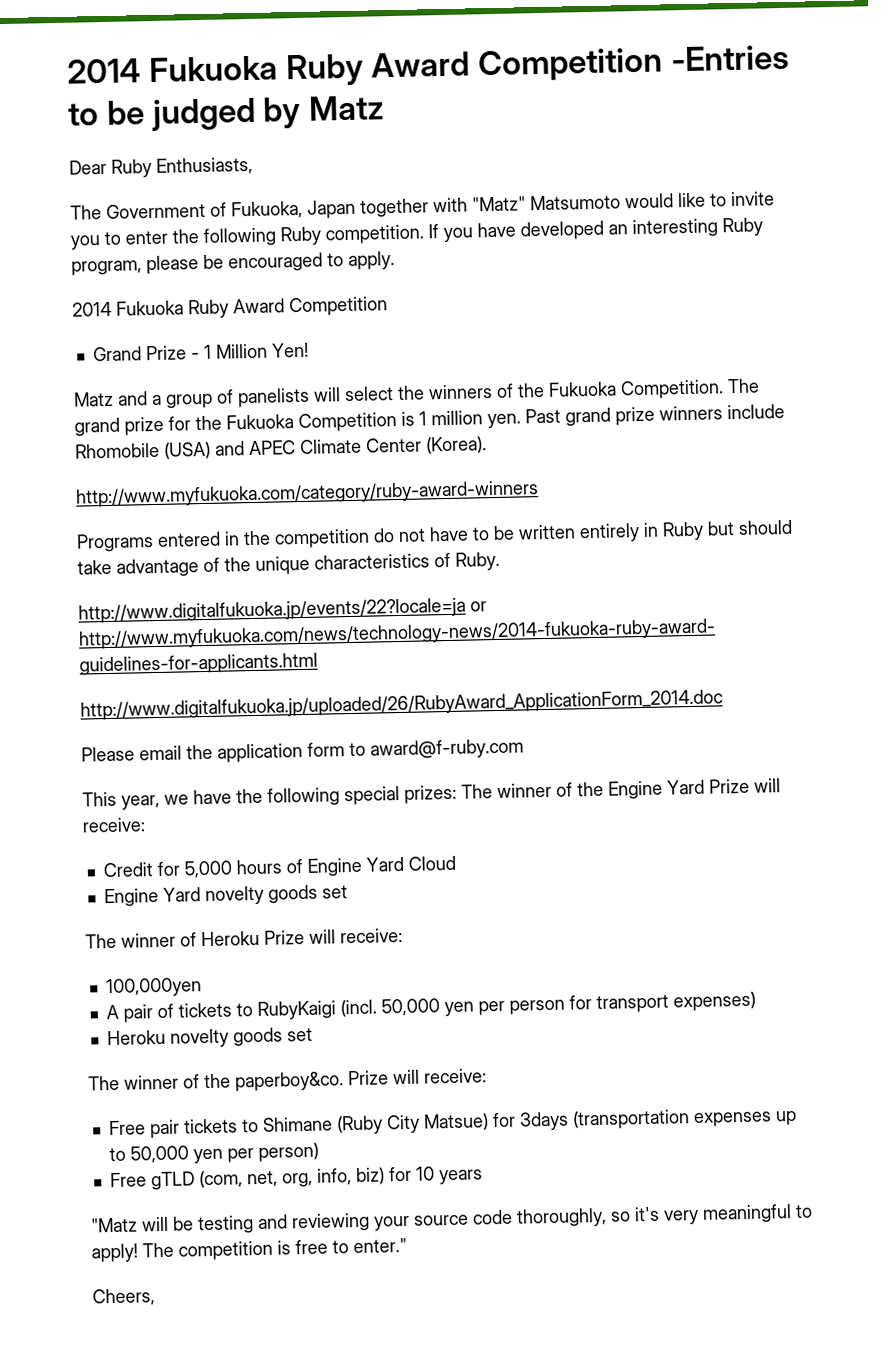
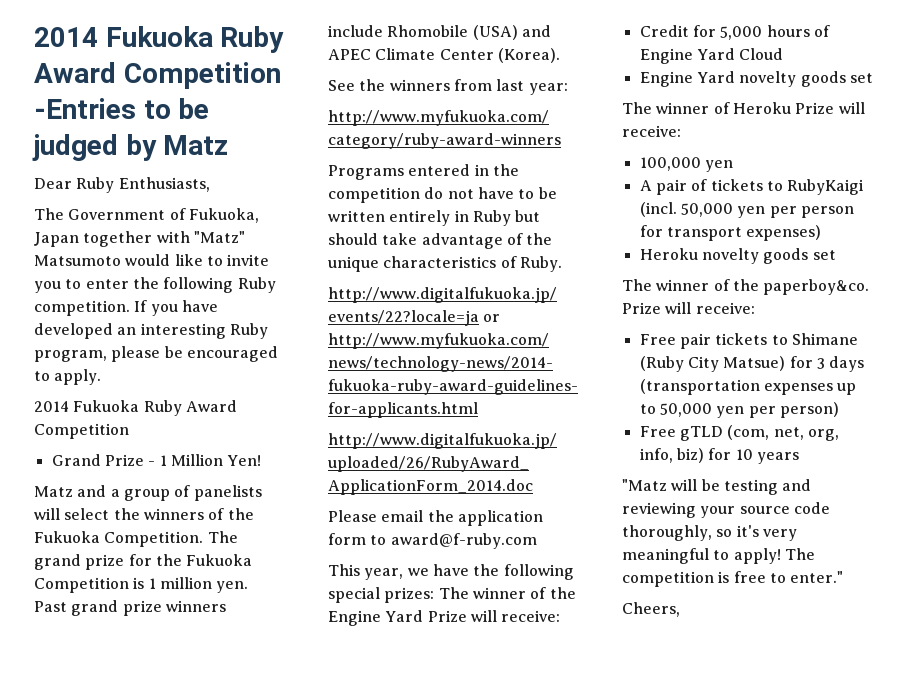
+ See the winners from last year:
- 100,000yen
+ 100,000 yen
- Free pair tickets to Shimane (Ruby City Matsue) for 3days (transportation expenses up to 50,000 yen per person)
+ Free pair tickets to Shimane (Ruby City Matsue) for 3 days (transportation expenses up to 50,000 yen per person)

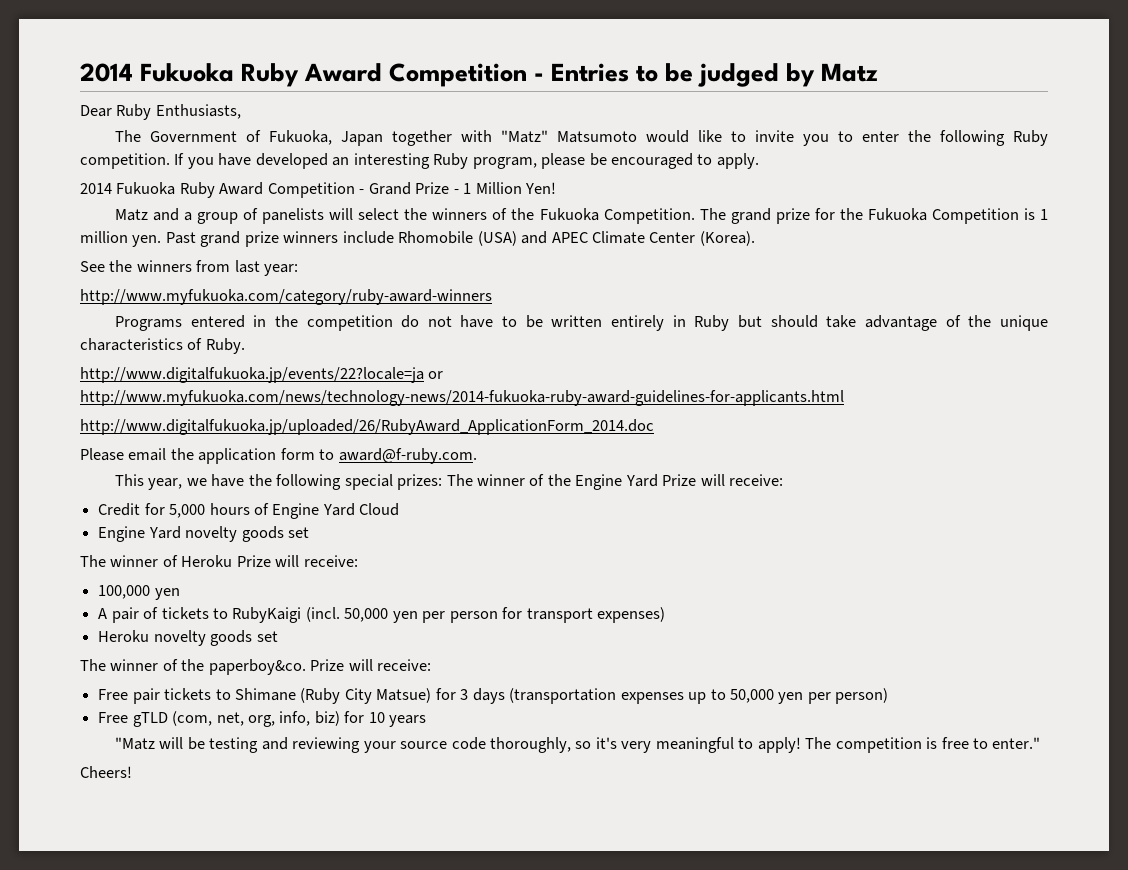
- 2014 Fukuoka Ruby Award Competition -Entries to be judged by Matz
+ 2014 Fukuoka Ruby Award Competition - Entries to be judged by Matz
  If you have developed an interesting Ruby program, please be encouraged to apply.
- 2014 Fukuoka Ruby Award Competition
- Grand Prize - 1 Million Yen!
+ 2014 Fukuoka Ruby Award Competition - Grand Prize - 1 Million Yen!
- Please email the application form to award@f-ruby.com
+ Please email the application form to award@f-ruby.com.
- Cheers,
+ Cheers!

